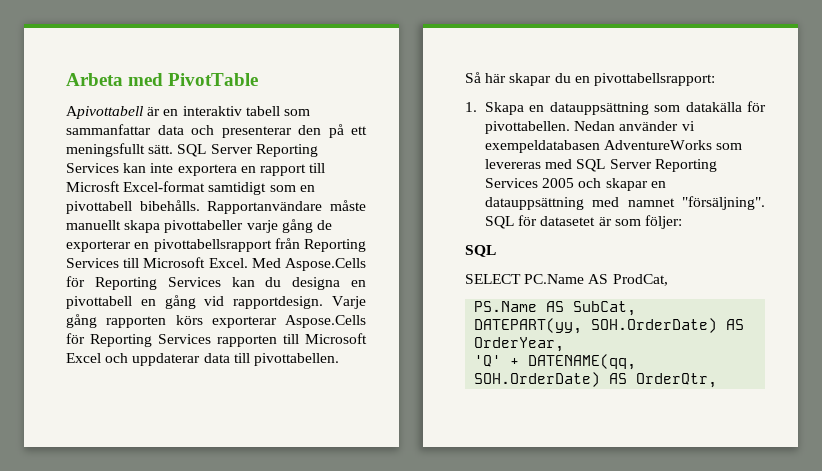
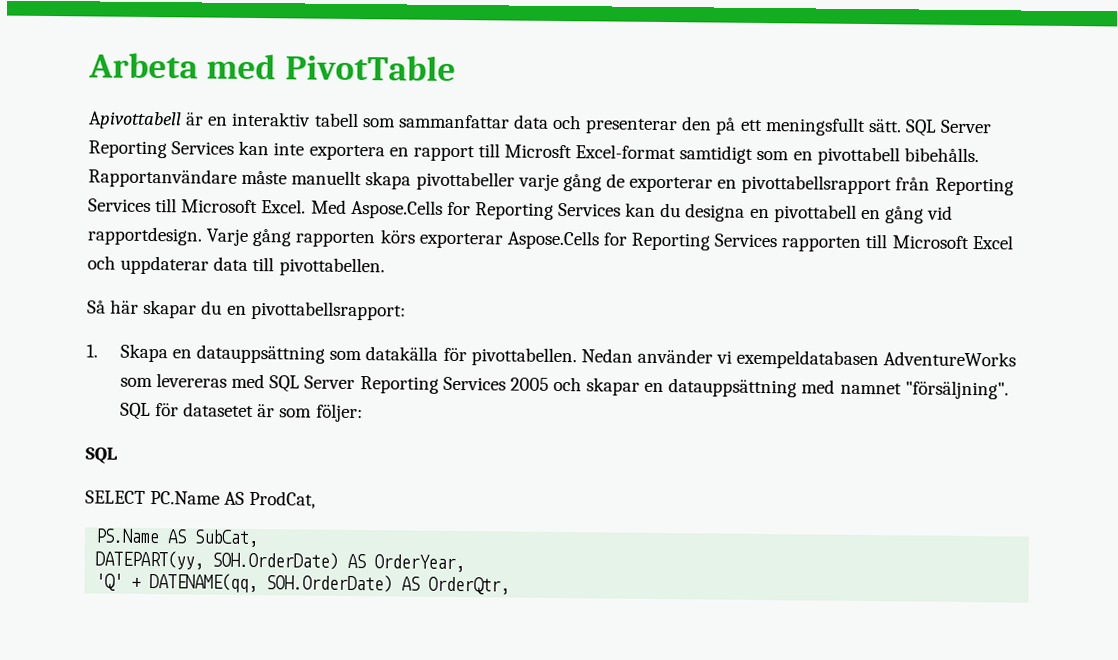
- Med Aspose.Cells för Reporting Services kan du designa en pivottabell en gång vid rapportdesign.
+ Med Aspose.Cells for Reporting Services kan du designa en pivottabell en gång vid rapportdesign.
- Varje gång rapporten körs exporterar Aspose.Cells för Reporting Services rapporten till Microsoft Excel och uppdaterar data till pivottabellen.
+ Varje gång rapporten körs exporterar Aspose.Cells for Reporting Services rapporten till Microsoft Excel och uppdaterar data till pivottabellen.

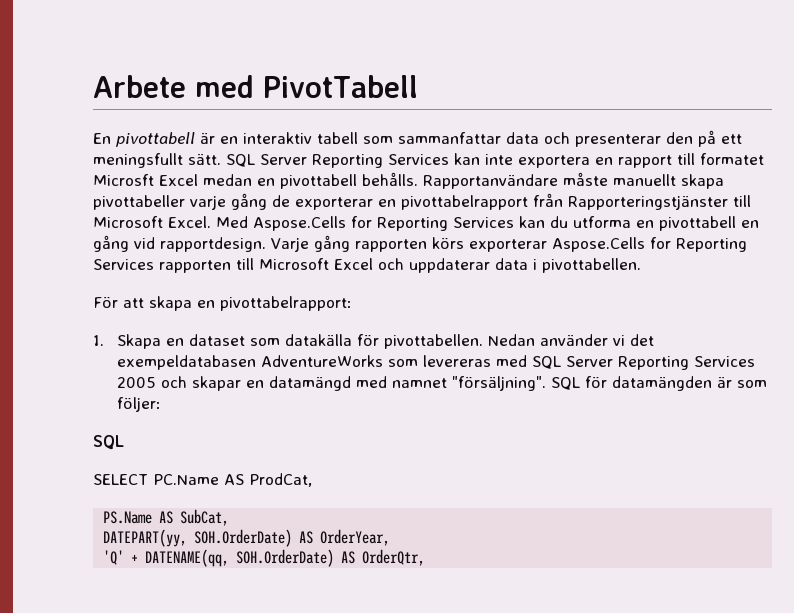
- Arbeta med PivotTable
- Apivottabell är en interaktiv tabell som sammanfattar data och presenterar den på ett meningsfullt sätt.
+ Arbete med PivotTabell
+ En pivottabell är en interaktiv tabell som sammanfattar data och presenterar den på ett meningsfullt sätt.
- SQL Server Reporting Services kan inte exportera en rapport till Microsft Excel-format samtidigt som en pivottabell bibehålls.
+ SQL Server Reporting Services kan inte exportera en rapport till formatet Microsft Excel medan en pivottabell behålls.
- Rapportanvändare måste manuellt skapa pivottabeller varje gång de exporterar en pivottabellsrapport från Reporting Services till Microsoft Excel.
+ Rapportanvändare måste manuellt skapa pivottabeller varje gång de exporterar en pivottabelrapport från Rapporteringstjänster till Microsoft Excel.
- Med Aspose.Cells for Reporting Services kan du designa en pivottabell en gång vid rapportdesign.
+ Med Aspose.Cells for Reporting Services kan du utforma en pivottabell en gång vid rapportdesign.
- Varje gång rapporten körs exporterar Aspose.Cells for Reporting Services rapporten till Microsoft Excel och uppdaterar data till pivottabellen.
+ Varje gång rapporten körs exporterar Aspose.Cells for Reporting Services rapporten till Microsoft Excel och uppdaterar data i pivottabellen.
- Så här skapar du en pivottabellsrapport:
+ För att skapa en pivottabelrapport:
- 1. Skapa en datauppsättning som datakälla för pivottabellen.
+ 1. Skapa en dataset som datakälla för pivottabellen.
- Nedan använder vi exempeldatabasen AdventureWorks som levereras med SQL Server Reporting Services 2005 och skapar en datauppsättning med namnet "försäljning".
+ Nedan använder vi det exempeldatabasen AdventureWorks som levereras med SQL Server Reporting Services 2005 och skapar en datamängd med namnet "försäljning".
- SQL för datasetet är som följer:
+ SQL för datamängden är som följer:

